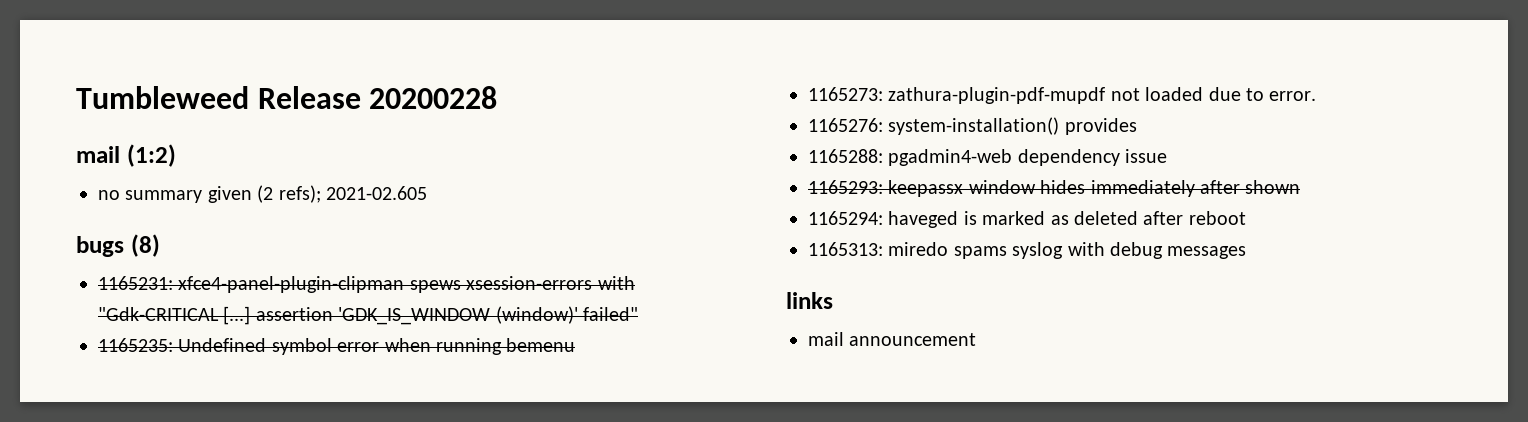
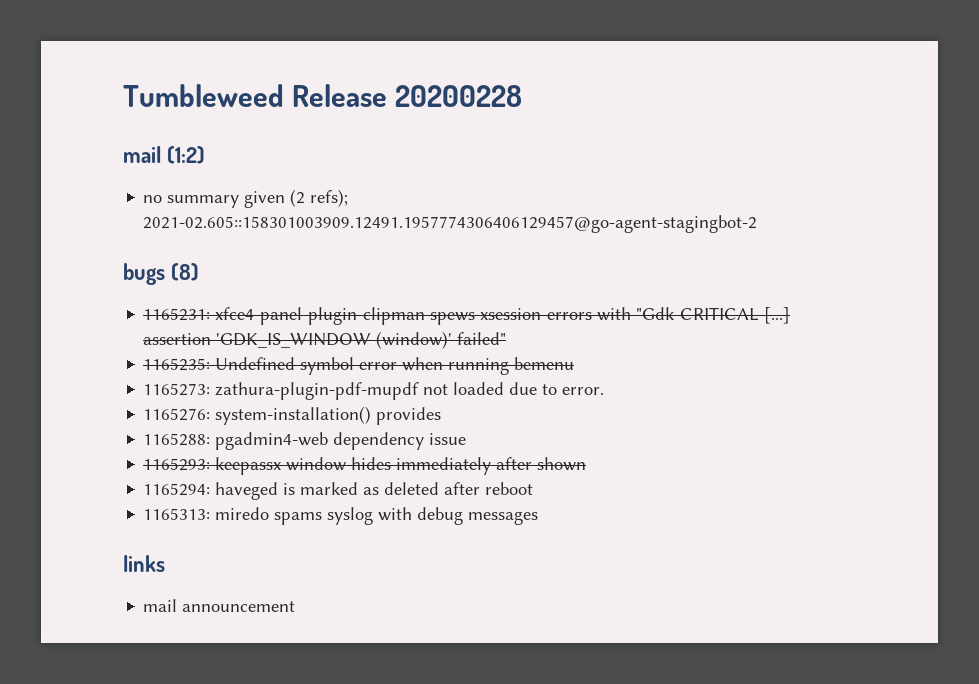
- no summary given (2 refs); 2021-02.605
+ no summary given (2 refs); 2021-02.605::158301003909.12491.1957774306406129457@go-agent-stagingbot-2

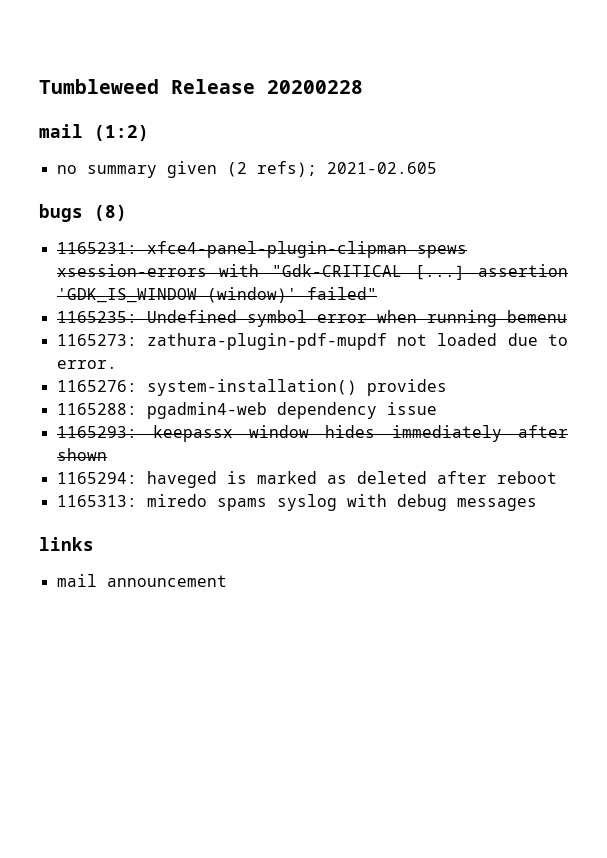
- no summary given (2 refs); 2021-02.605::158301003909.12491.1957774306406129457@go-agent-stagingbot-2
+ no summary given (2 refs); 2021-02.605

